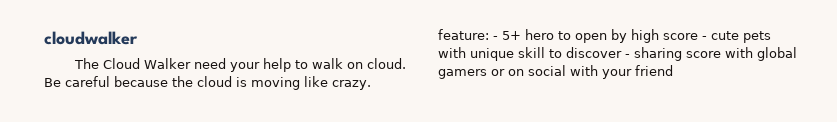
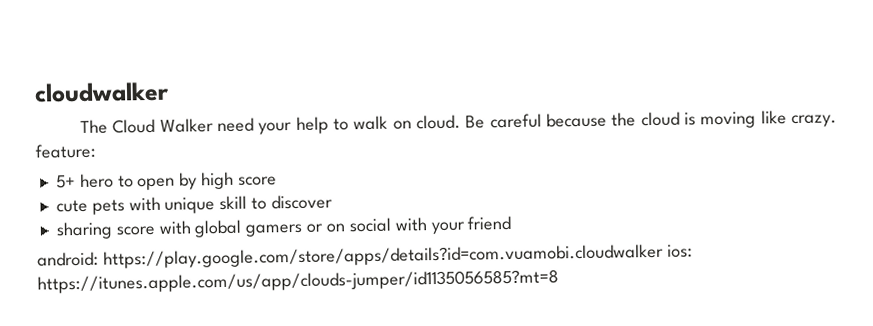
- Be careful because the cloud is moving like crazy. feature: - 5+ hero to open by high score - cute pets with unique skill to discover - sharing score with global gamers or on social with your friend
+ Be careful because the cloud is moving like crazy. feature:
+ 5+ hero to open by high score
+ cute pets with unique skill to discover
+ sharing score with global gamers or on social with your friend
+ android: https://play.google.com/store/apps/details?id=com.vuamobi.cloudwalker ios: https://itunes.apple.com/us/app/clouds-jumper/id1135056585?mt=8

